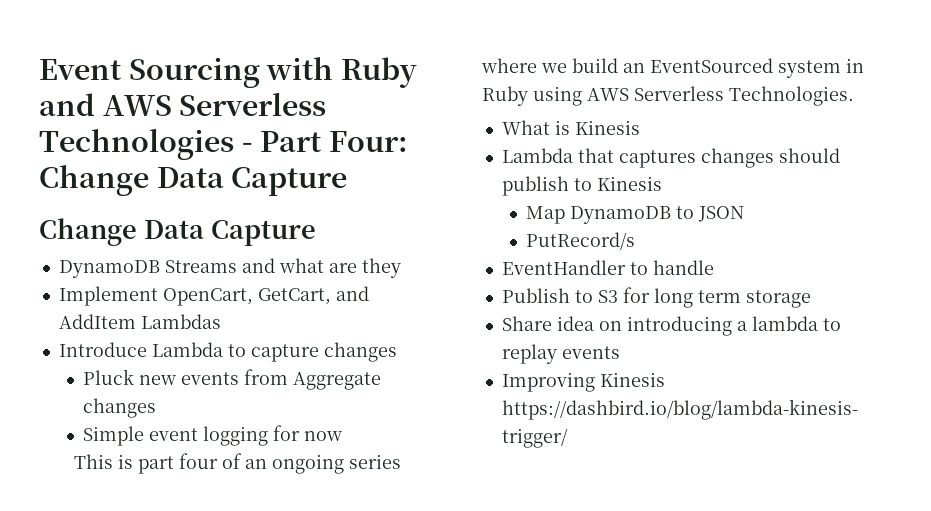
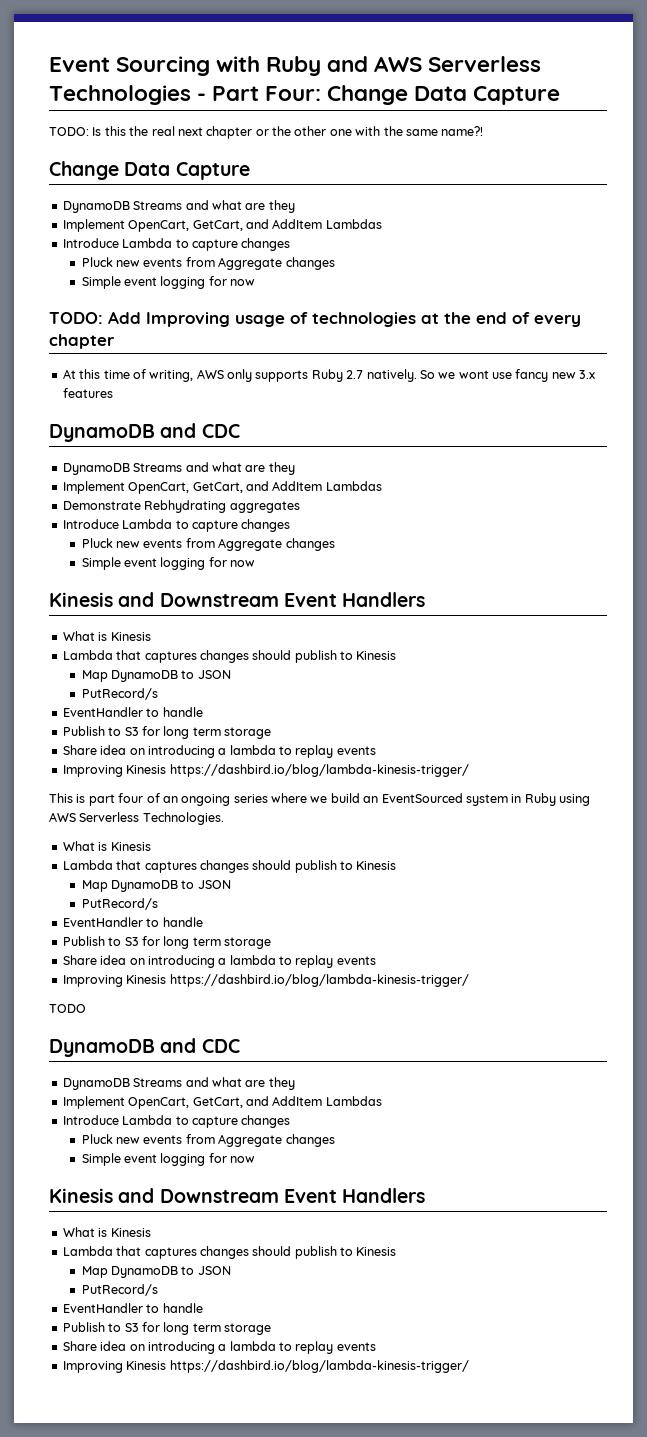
+ TODO: Is this the real next chapter or the other one with the same name?!
+ TODO: Add Improving usage of technologies at the end of every chapter
+ At this time of writing, AWS only supports Ruby 2.7 natively. So we wont use fancy new 3.x features
+ DynamoDB and CDC
+ DynamoDB Streams and what are they
+ Implement OpenCart, GetCart, and AddItem Lambdas
+ Demonstrate Rebhydrating aggregates
+ Introduce Lambda to capture changes
+ Pluck new events from Aggregate changes
+ Simple event logging for now
+ Kinesis and Downstream Event Handlers
+ What is Kinesis
+ Lambda that captures changes should publish to Kinesis
+ Map DynamoDB to JSON
+ PutRecord/s
+ EventHandler to handle
+ Publish to S3 for long term storage
+ Share idea on introducing a lambda to replay events
+ Improving Kinesis https://dashbird.io/blog/lambda-kinesis-trigger/
+ TODO
+ DynamoDB and CDC
+ DynamoDB Streams and what are they
+ Implement OpenCart, GetCart, and AddItem Lambdas
+ Introduce Lambda to capture changes
+ Pluck new events from Aggregate changes
+ Simple event logging for now
+ Kinesis and Downstream Event Handlers
+ What is Kinesis
+ Lambda that captures changes should publish to Kinesis
+ Map DynamoDB to JSON
+ PutRecord/s
+ EventHandler to handle
+ Publish to S3 for long term storage
+ Share idea on introducing a lambda to replay events
+ Improving Kinesis https://dashbird.io/blog/lambda-kinesis-trigger/

